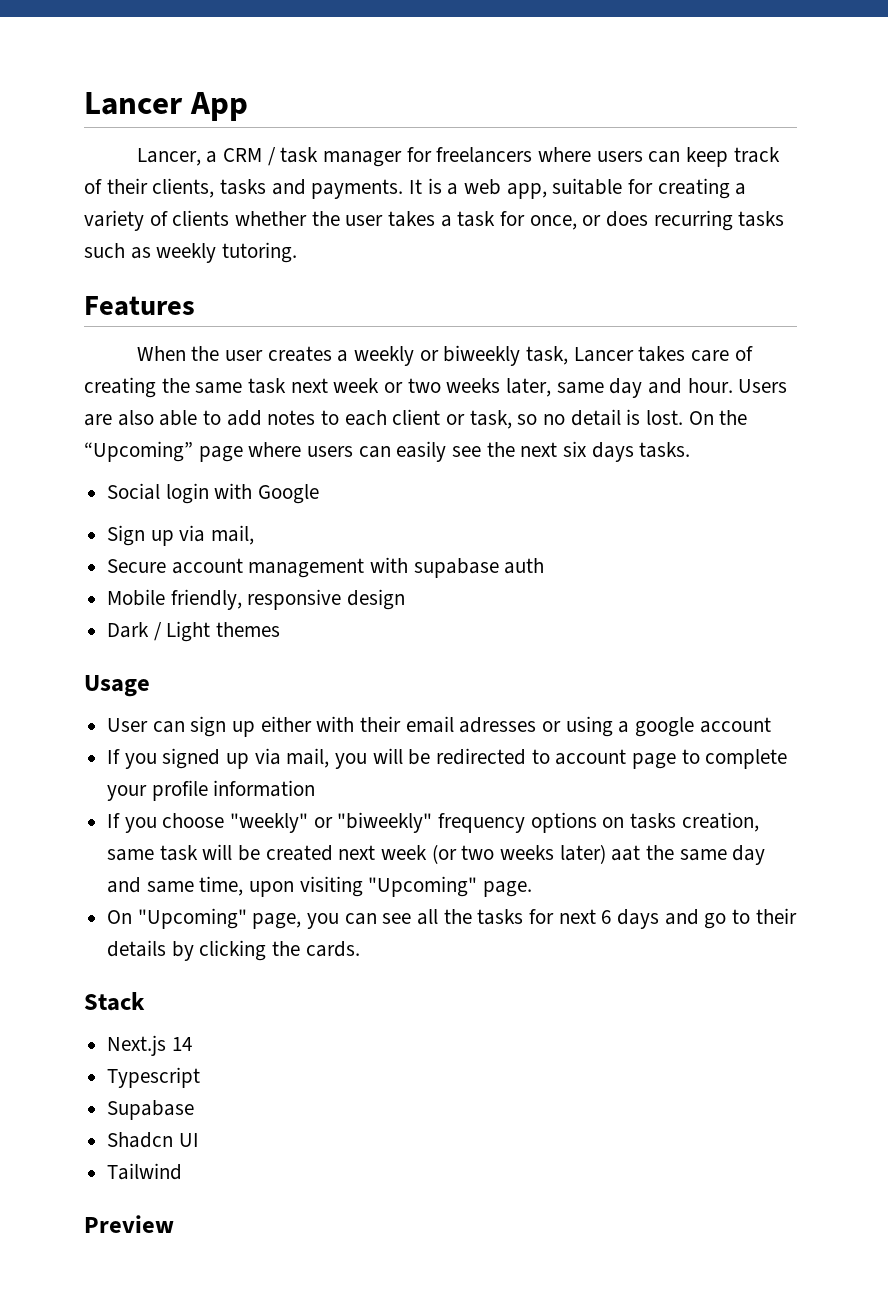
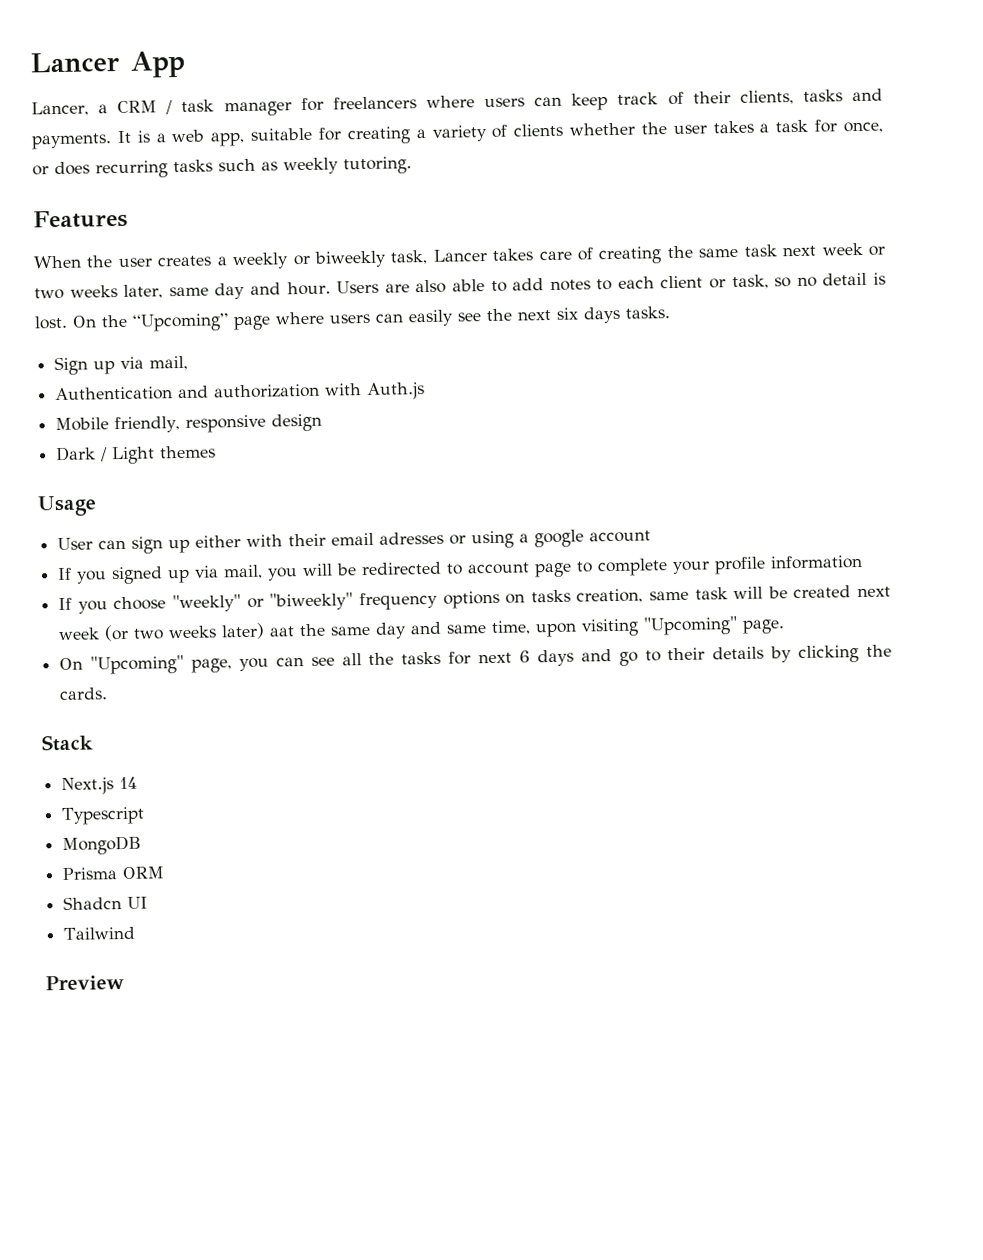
- Social login with Google
- Secure account management with supabase auth
+ Authentication and authorization with Auth.js
- Supabase
+ MongoDB
+ Prisma ORM

